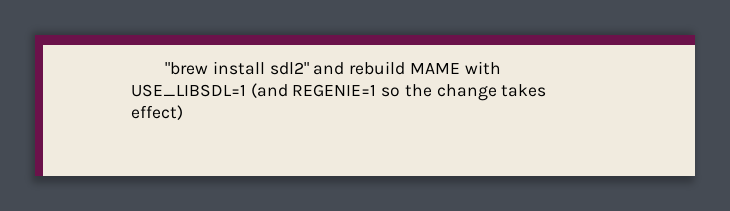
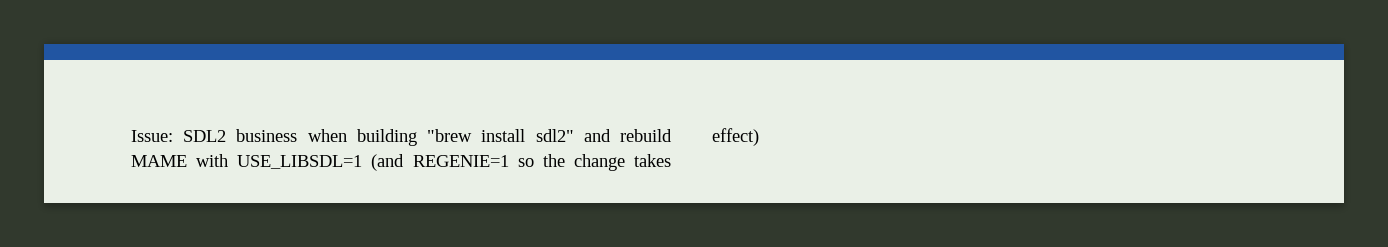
- "brew install sdl2" and rebuild MAME with USE_LIBSDL=1 (and REGENIE=1 so the change takes effect)
+ Issue: SDL2 business when building "brew install sdl2" and rebuild MAME with USE_LIBSDL=1 (and REGENIE=1 so the change takes effect)

